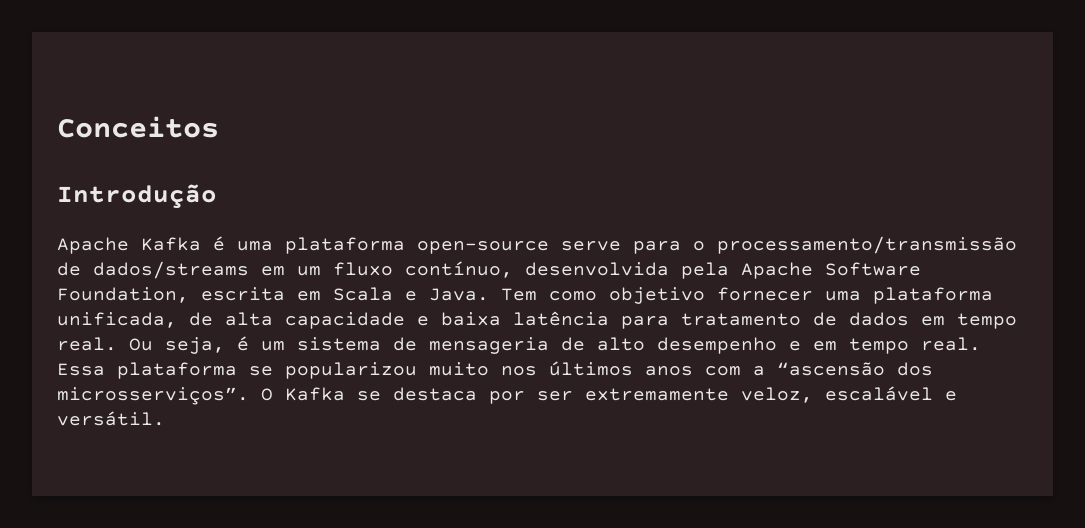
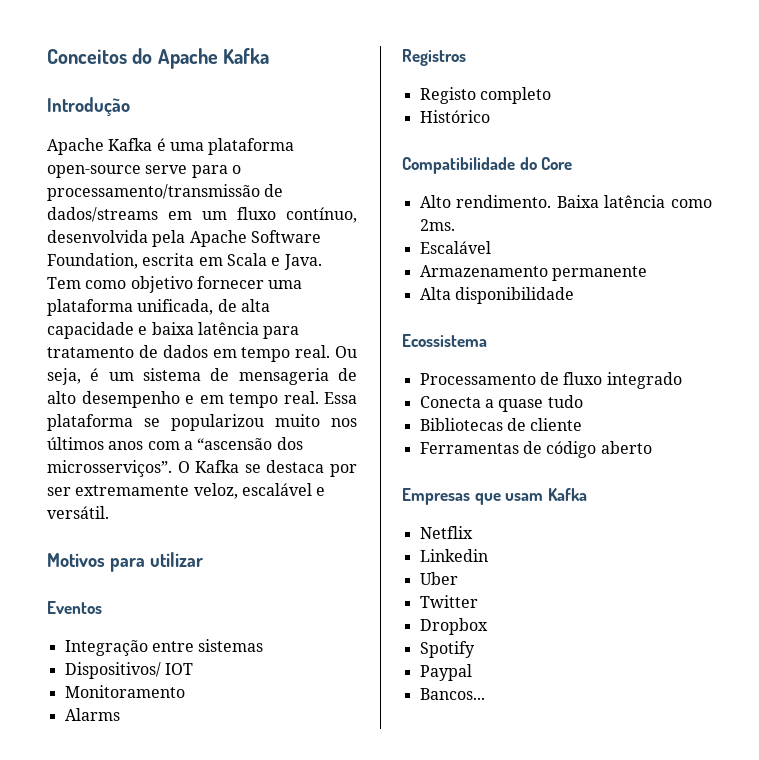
- Conceitos
+ Conceitos do Apache Kafka
+ Motivos para utilizar
+ Eventos
+ Integração entre sistemas
+ Dispositivos/ IOT
+ Monitoramento
+ Alarms
+ Registros
+ Registo completo
+ Histórico
+ Compatibilidade do Core
+ Alto rendimento. Baixa latência como 2ms.
+ Escalável
+ Armazenamento permanente
+ Alta disponibilidade
+ Ecossistema
+ Processamento de fluxo integrado
+ Conecta a quase tudo
+ Bibliotecas de cliente
+ Ferramentas de código aberto
+ Empresas que usam Kafka
+ Netflix
+ Linkedin
+ Uber
+ Twitter
+ Dropbox
+ Spotify
+ Paypal
+ Bancos...

